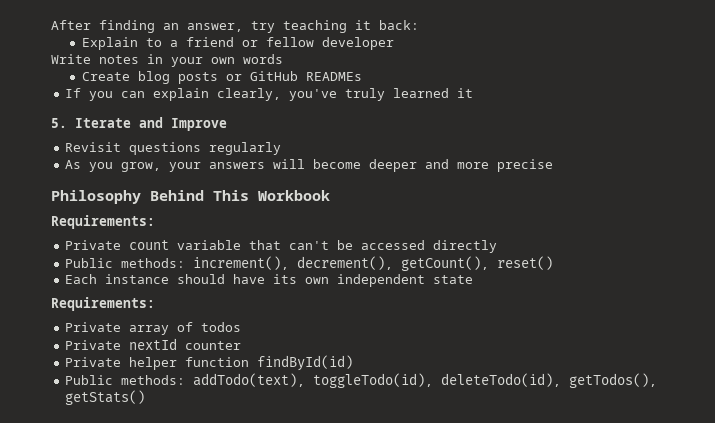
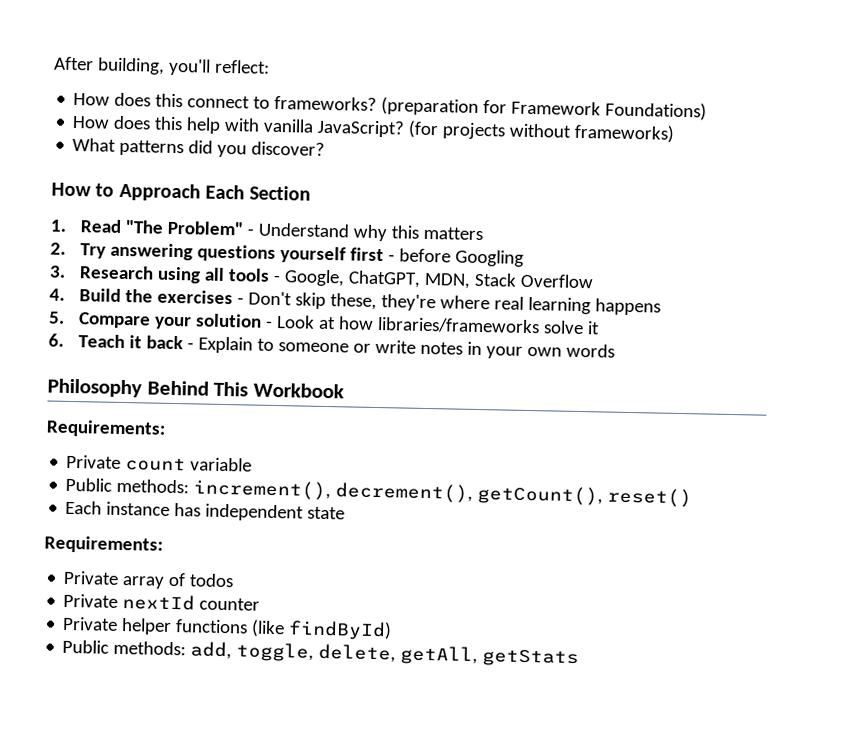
- After finding an answer, try teaching it back:
- Explain to a friend or fellow developer
- Write notes in your own words
+ After building, you'll reflect:
+ How does this connect to frameworks? (preparation for Framework Foundations)
+ How does this help with vanilla JavaScript? (for projects without frameworks)
+ What patterns did you discover?
+ How to Approach Each Section
+ 1. Read "The Problem" - Understand why this matters
+ 2. Try answering questions yourself first - before Googling
+ 3. Research using all tools - Google, ChatGPT, MDN, Stack Overflow
+ 4. Build the exercises - Don't skip these, they're where real learning happens
+ 5. Compare your solution - Look at how libraries/frameworks solve it
+ 6. Teach it back - Explain to someone or write notes in your own words
- Create blog posts or GitHub READMEs
- If you can explain clearly, you've truly learned it
- 5. Iterate and Improve
- Revisit questions regularly
- As you grow, your answers will become deeper and more precise
- Private count variable that can't be accessed directly
+ Private count variable
- Each instance should have its own independent state
+ Each instance has independent state
- Private helper function findById(id)
- Public methods: addTodo(text), toggleTodo(id), deleteTodo(id), getTodos(), getStats()
+ Private helper functions (like findById)
+ Public methods: add, toggle, delete, getAll, getStats

